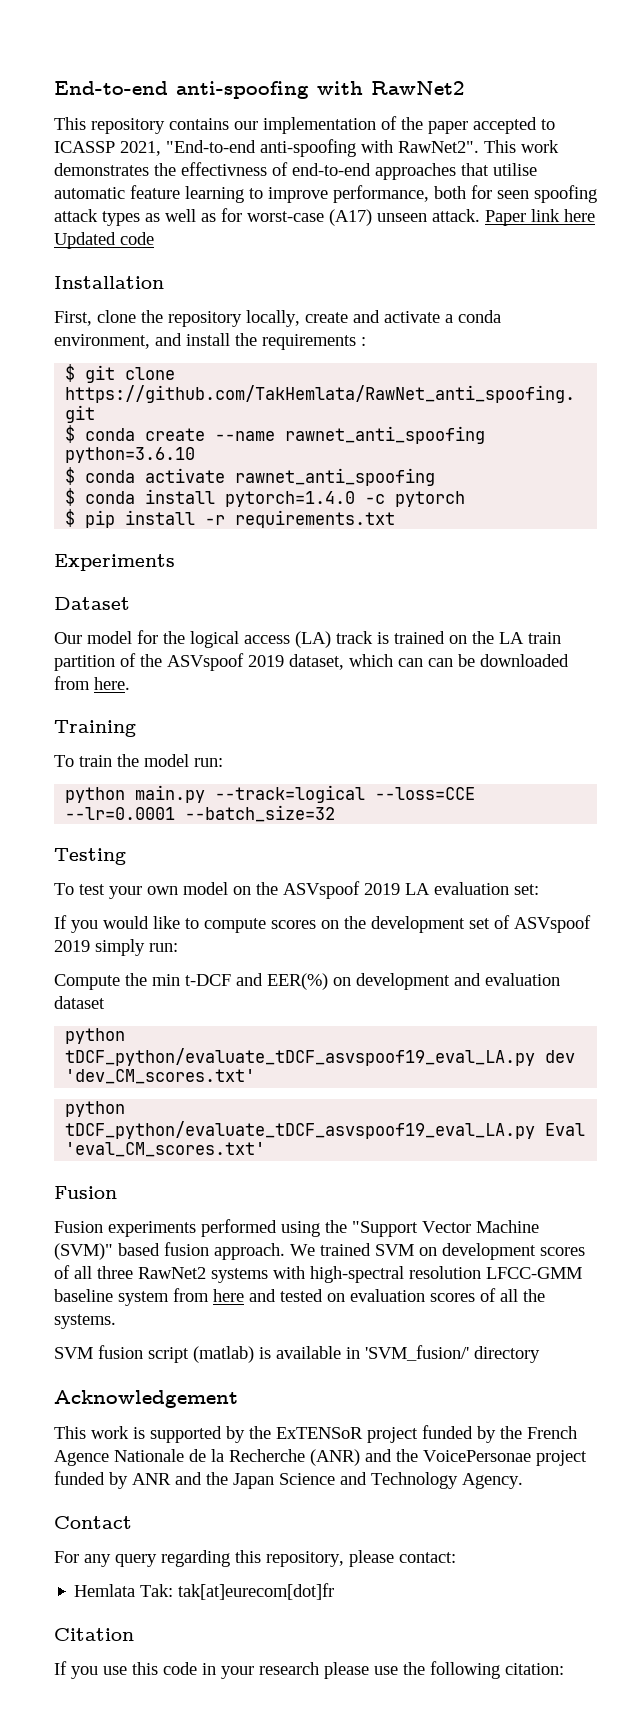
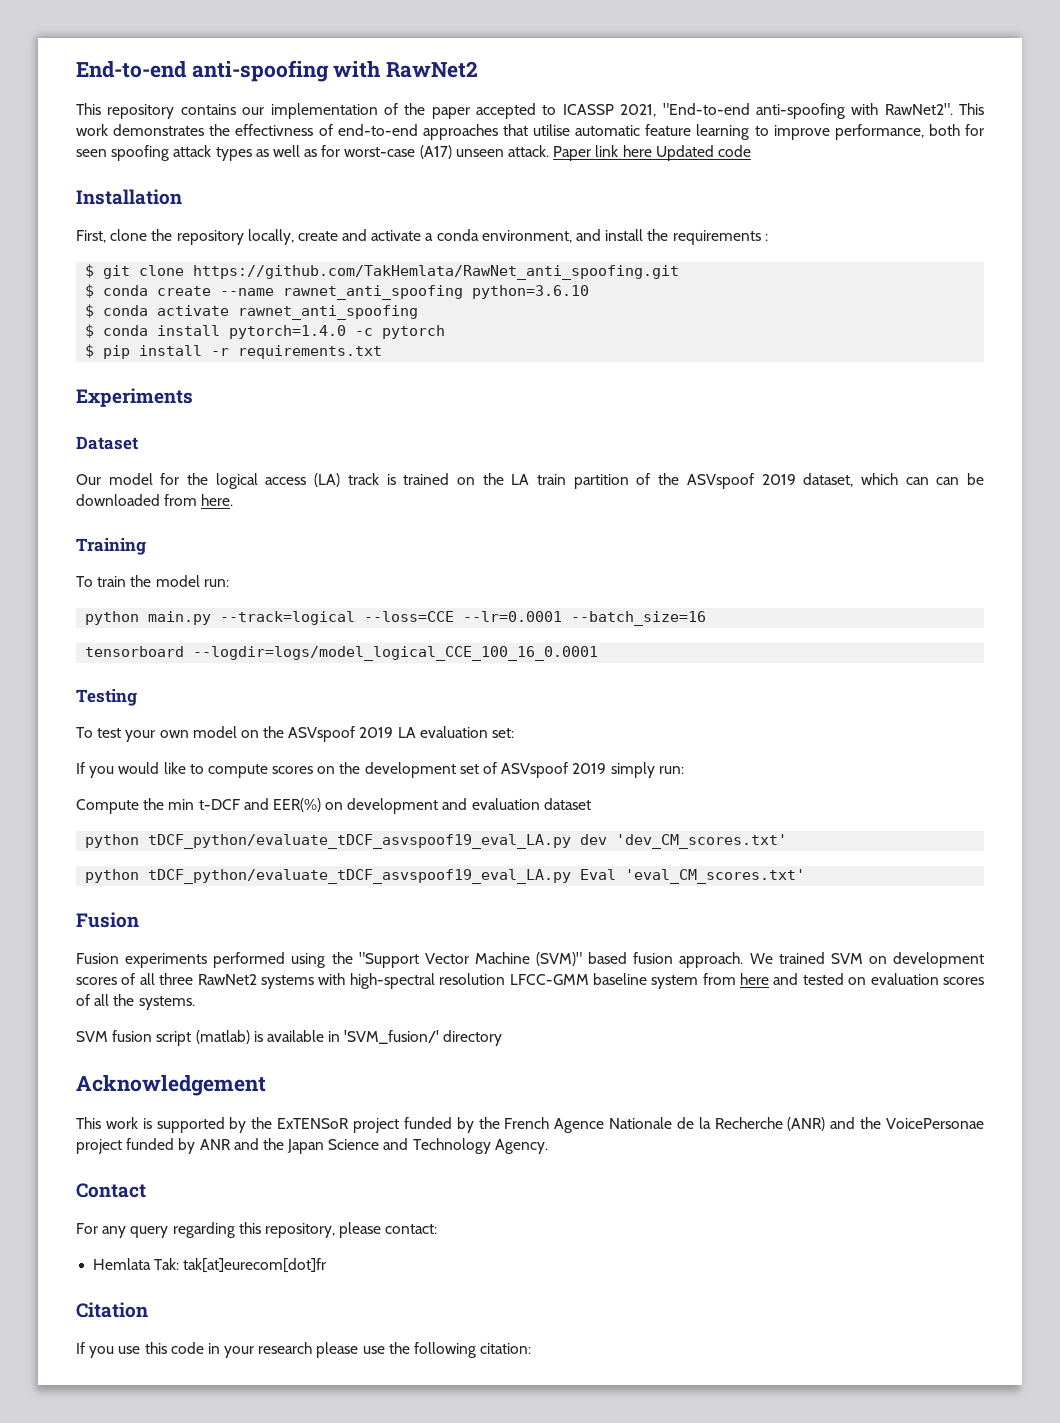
- python main.py --track=logical --loss=CCE --lr=0.0001 --batch_size=32
+ python main.py --track=logical --loss=CCE --lr=0.0001 --batch_size=16
+ tensorboard --logdir=logs/model_logical_CCE_100_16_0.0001

